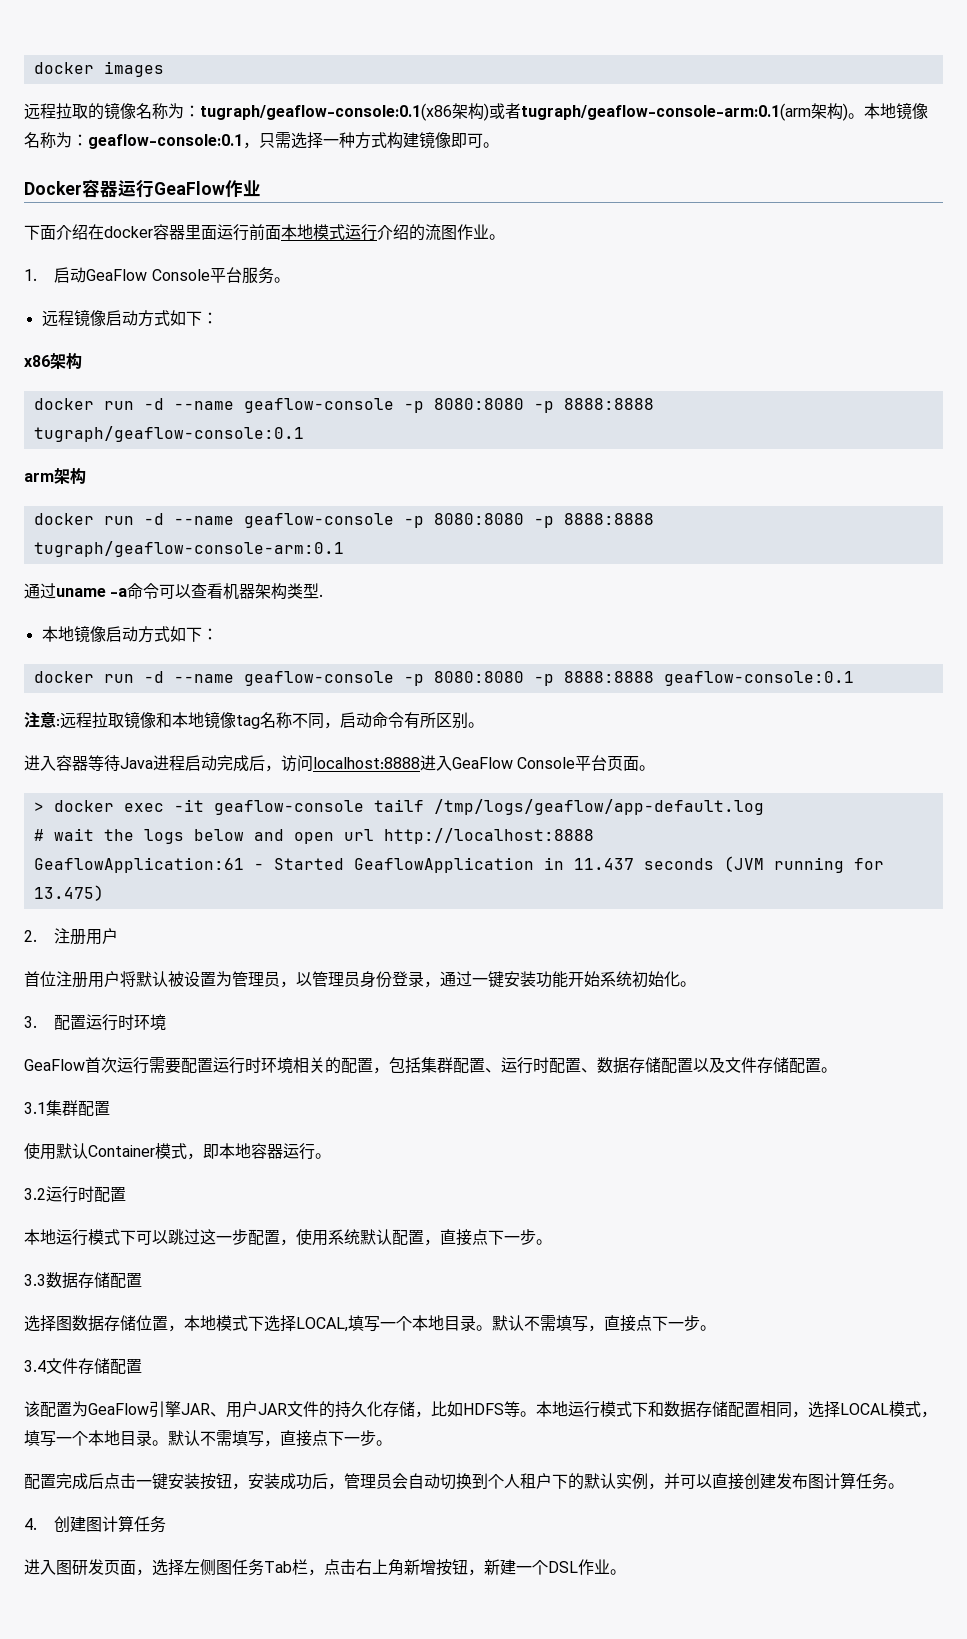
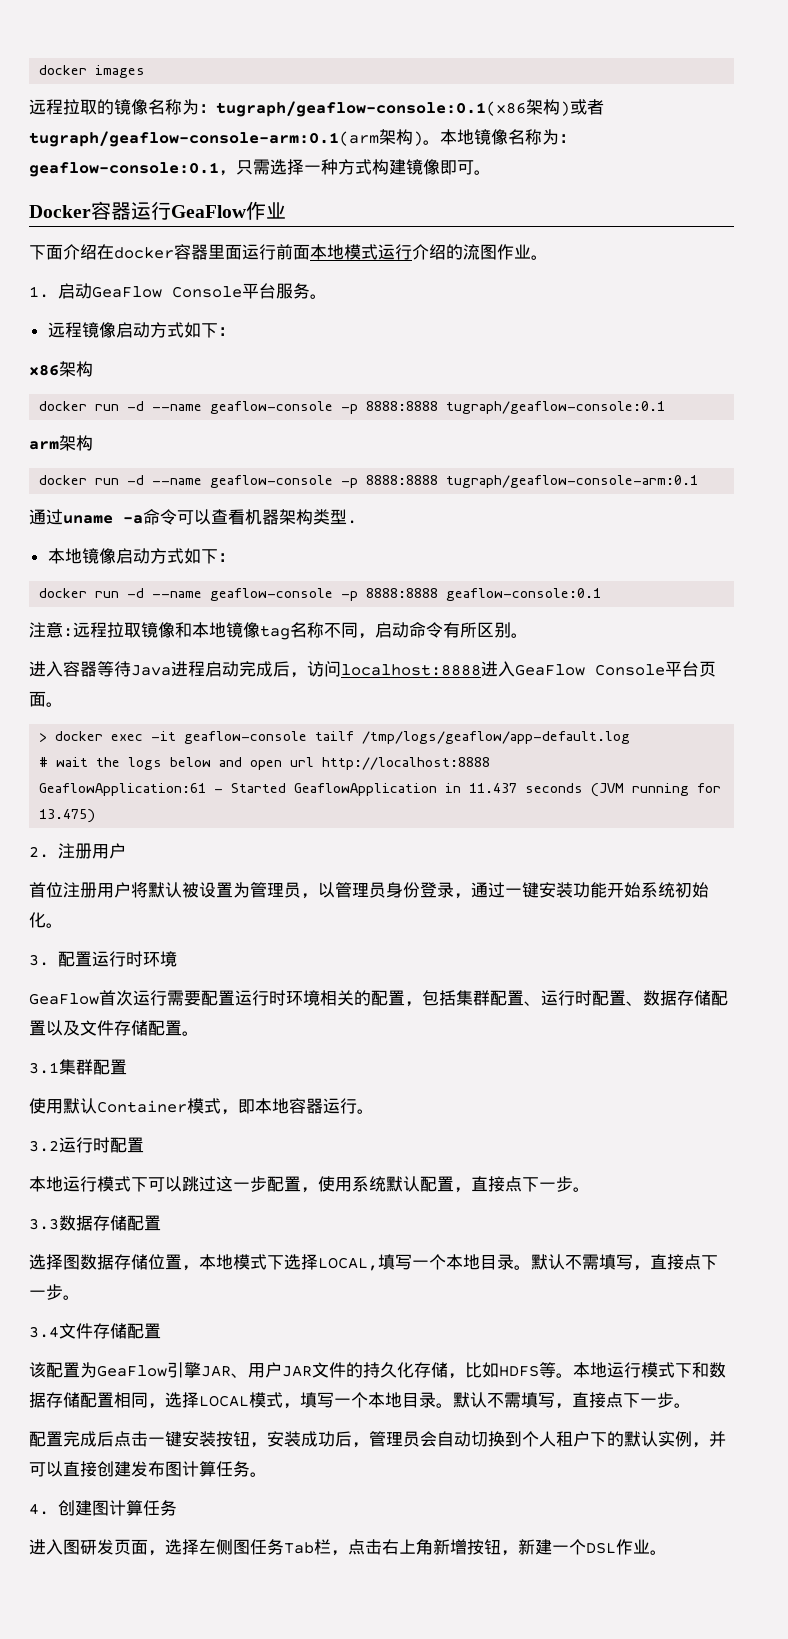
- docker run -d --name geaflow-console -p 8080:8080 -p 8888:8888 tugraph/geaflow-console:0.1
+ docker run -d --name geaflow-console -p 8888:8888 tugraph/geaflow-console:0.1
- docker run -d --name geaflow-console -p 8080:8080 -p 8888:8888 tugraph/geaflow-console-arm:0.1
+ docker run -d --name geaflow-console -p 8888:8888 tugraph/geaflow-console-arm:0.1
- docker run -d --name geaflow-console -p 8080:8080 -p 8888:8888 geaflow-console:0.1
+ docker run -d --name geaflow-console -p 8888:8888 geaflow-console:0.1

